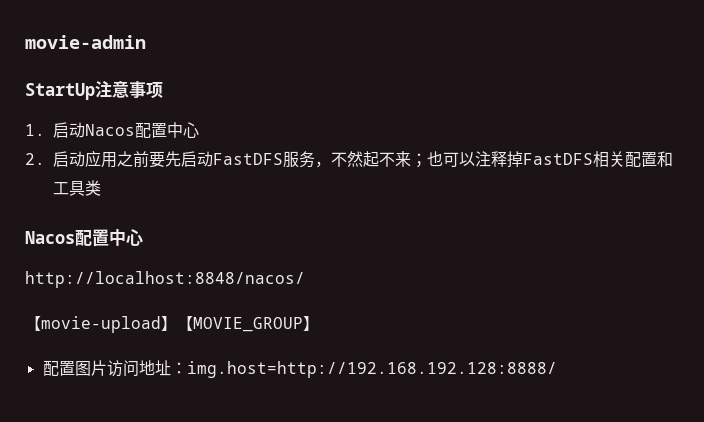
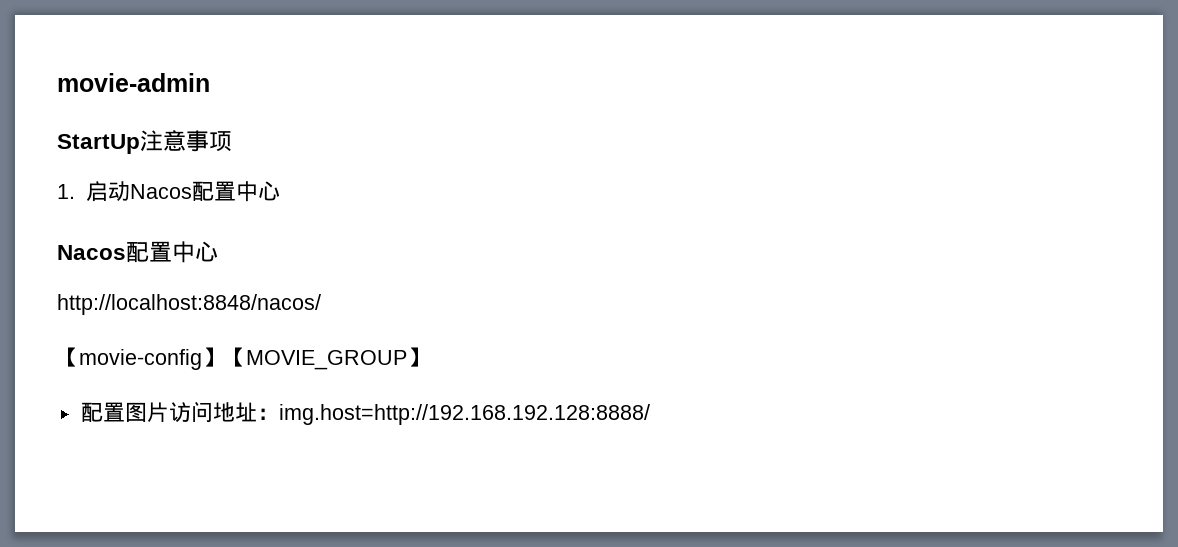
- 2.启动应用之前要先启动FastDFS服务，不然起不来；也可以注释掉FastDFS相关配置和工具类
- 【movie-upload】【MOVIE_GROUP】
+ 【movie-config】【MOVIE_GROUP】

